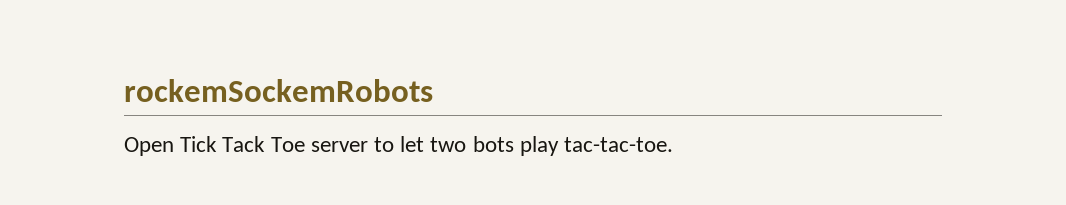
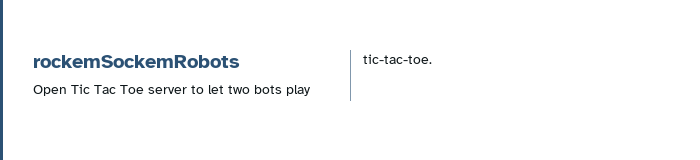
- Open Tick Tack Toe server to let two bots play tac-tac-toe.
+ Open Tic Tac Toe server to let two bots play tic-tac-toe.

